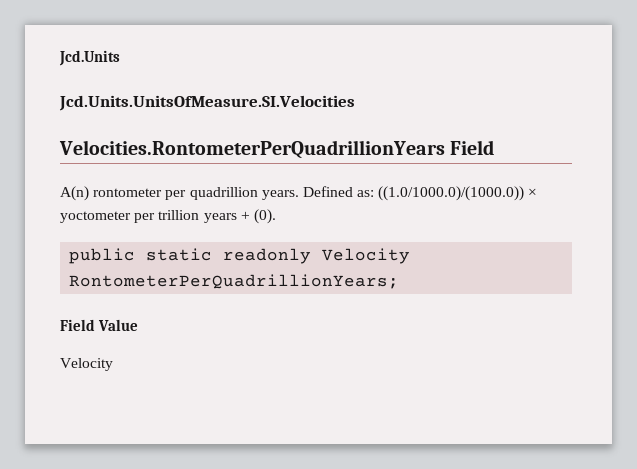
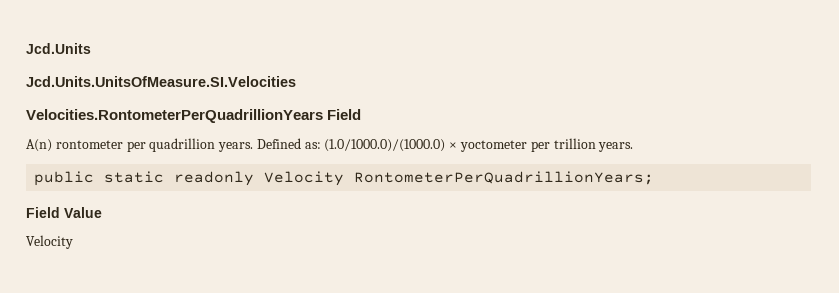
- Defined as: ((1.0/1000.0)/(1000.0)) × yoctometer per trillion years + (0).
+ Defined as: (1.0/1000.0)/(1000.0) × yoctometer per trillion years.

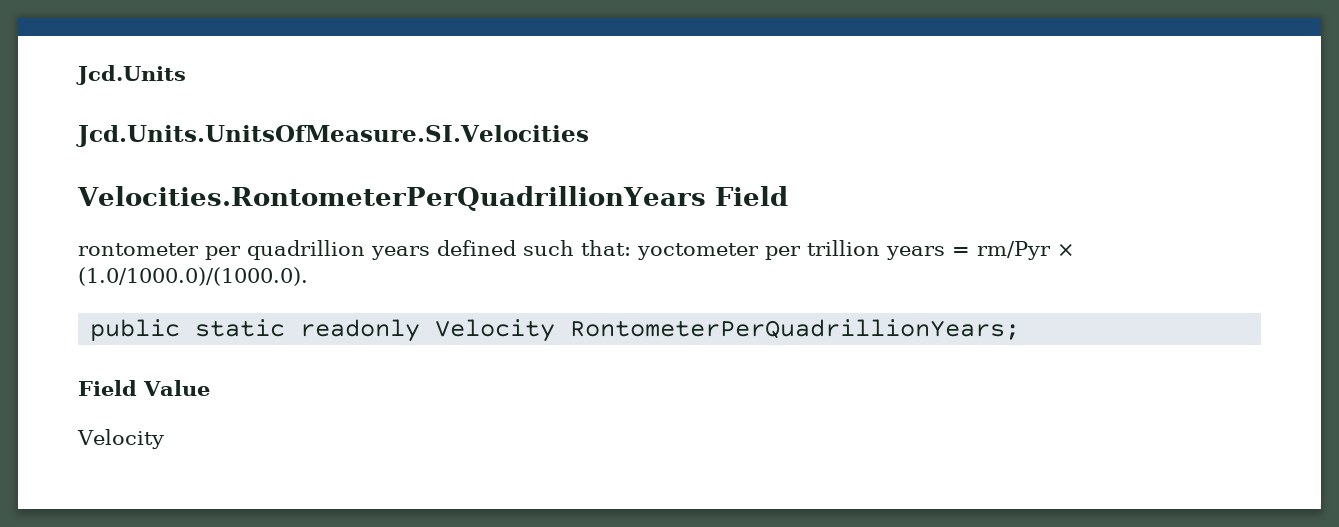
- A(n) rontometer per quadrillion years. Defined as: (1.0/1000.0)/(1000.0) × yoctometer per trillion years.
+ rontometer per quadrillion years defined such that: yoctometer per trillion years = rm/Pyr × (1.0/1000.0)/(1000.0).

